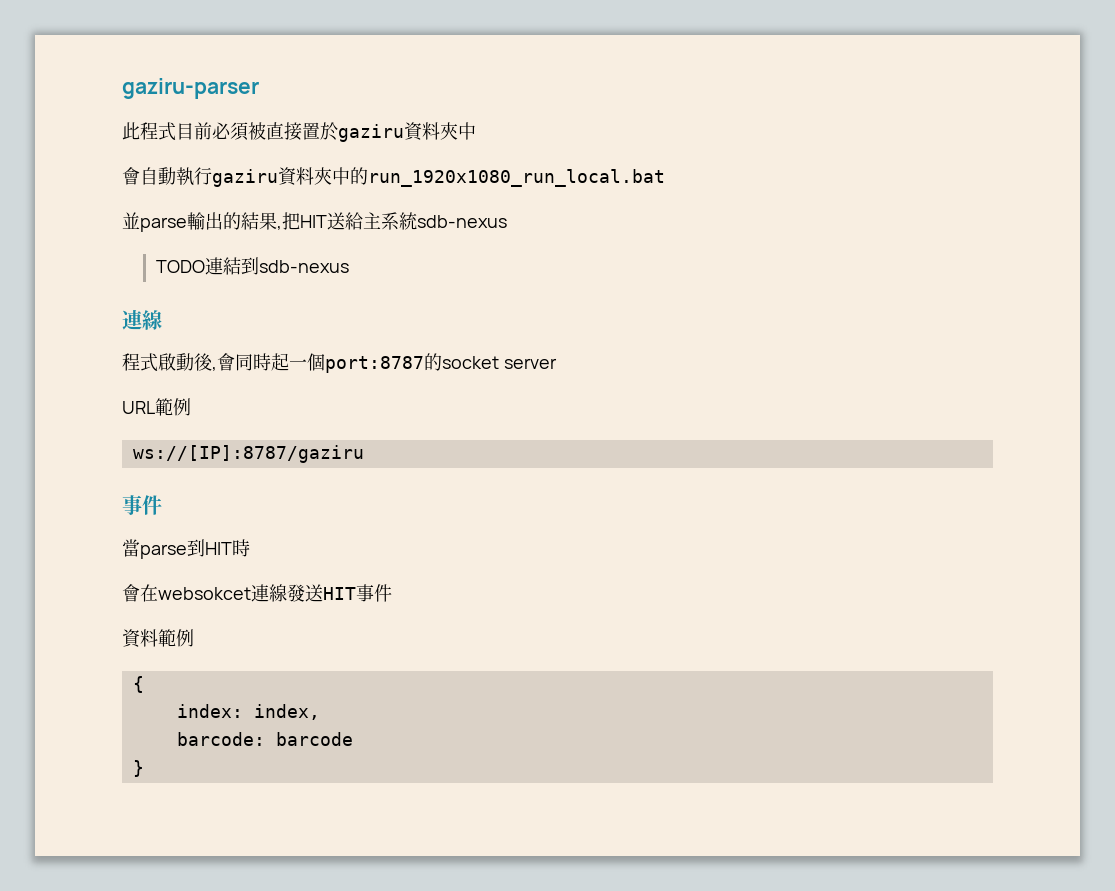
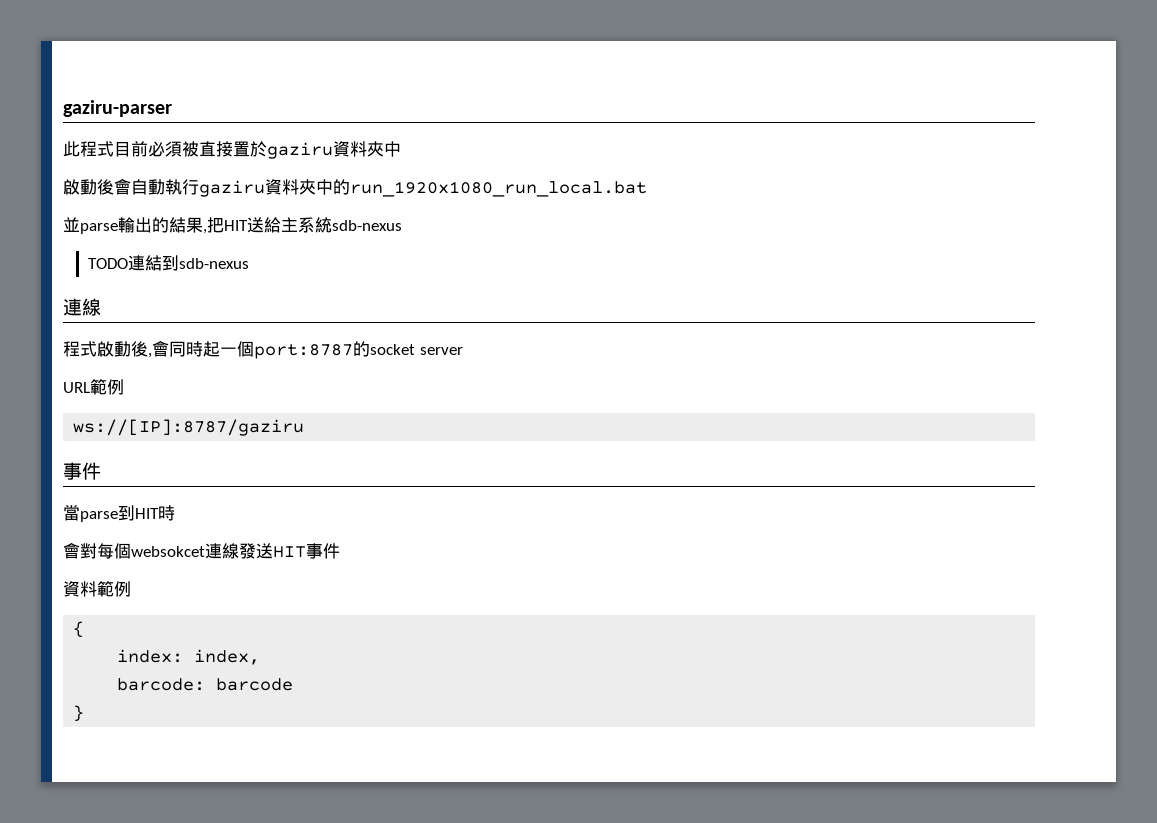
- 會自動執行gaziru資料夾中的run_1920x1080_run_local.bat
+ 啟動後會自動執行gaziru資料夾中的run_1920x1080_run_local.bat
- 會在websokcet連線發送HIT事件
+ 會對每個websokcet連線發送HIT事件

